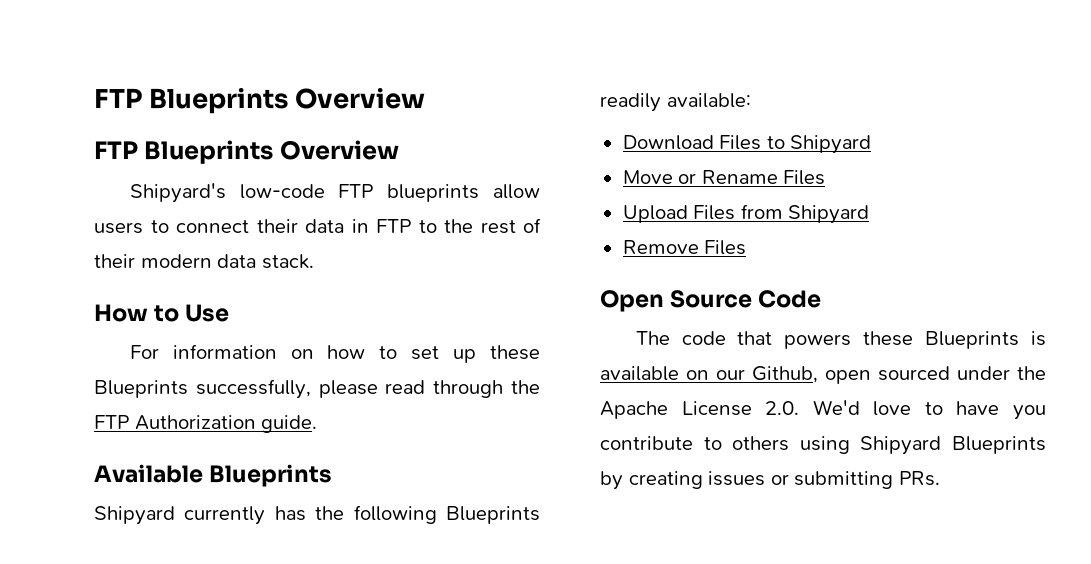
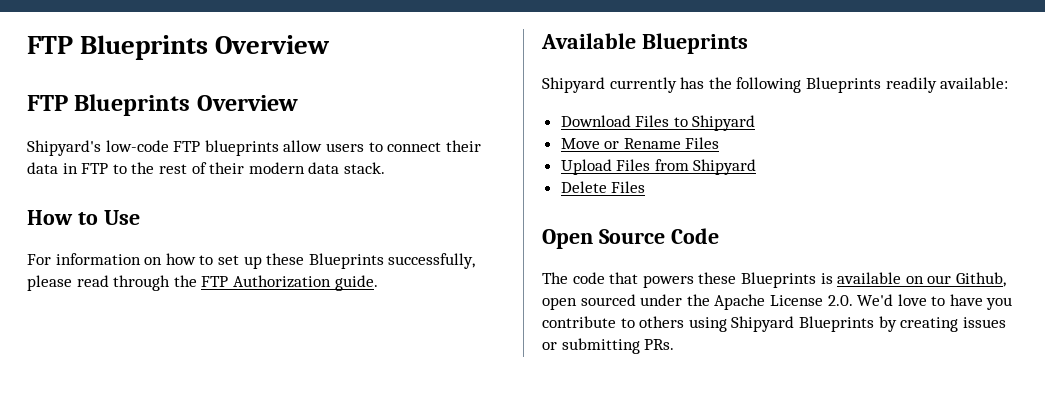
- Remove Files
+ Delete Files

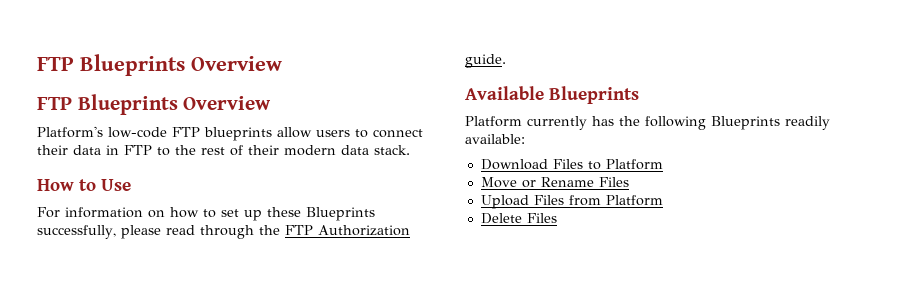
- Shipyard's low-code FTP blueprints allow users to connect their data in FTP to the rest of their modern data stack.
+ Platform's low-code FTP blueprints allow users to connect their data in FTP to the rest of their modern data stack.
- Shipyard currently has the following Blueprints readily available:
+ Platform currently has the following Blueprints readily available:
- Download Files to Shipyard
+ Download Files to Platform
- Upload Files from Shipyard
+ Upload Files from Platform
- Open Source Code
- The code that powers these Blueprints is available on our Github, open sourced under the Apache License 2.0. We'd love to have you contribute to others using Shipyard Blueprints by creating issues or submitting PRs.

